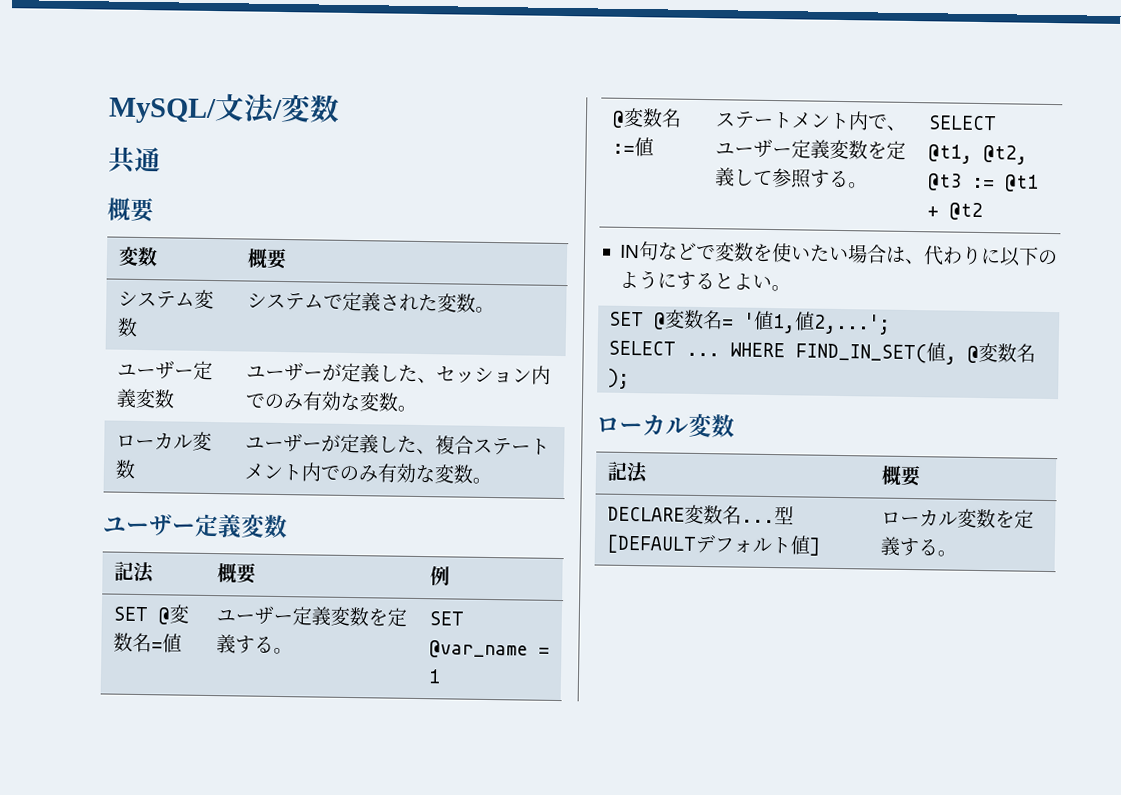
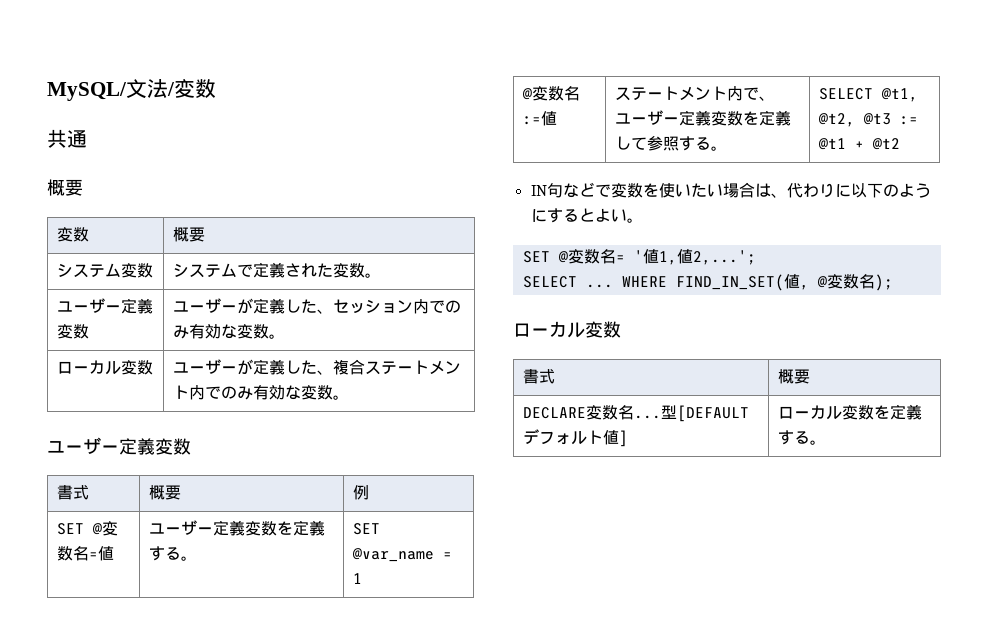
- 記法 | 概要 | 例
+ 書式 | 概要 | 例
  WHERE FIND_IN_SET(値, @変数名);
  ローカル変数
- 記法 | 概要
+ 書式 | 概要

